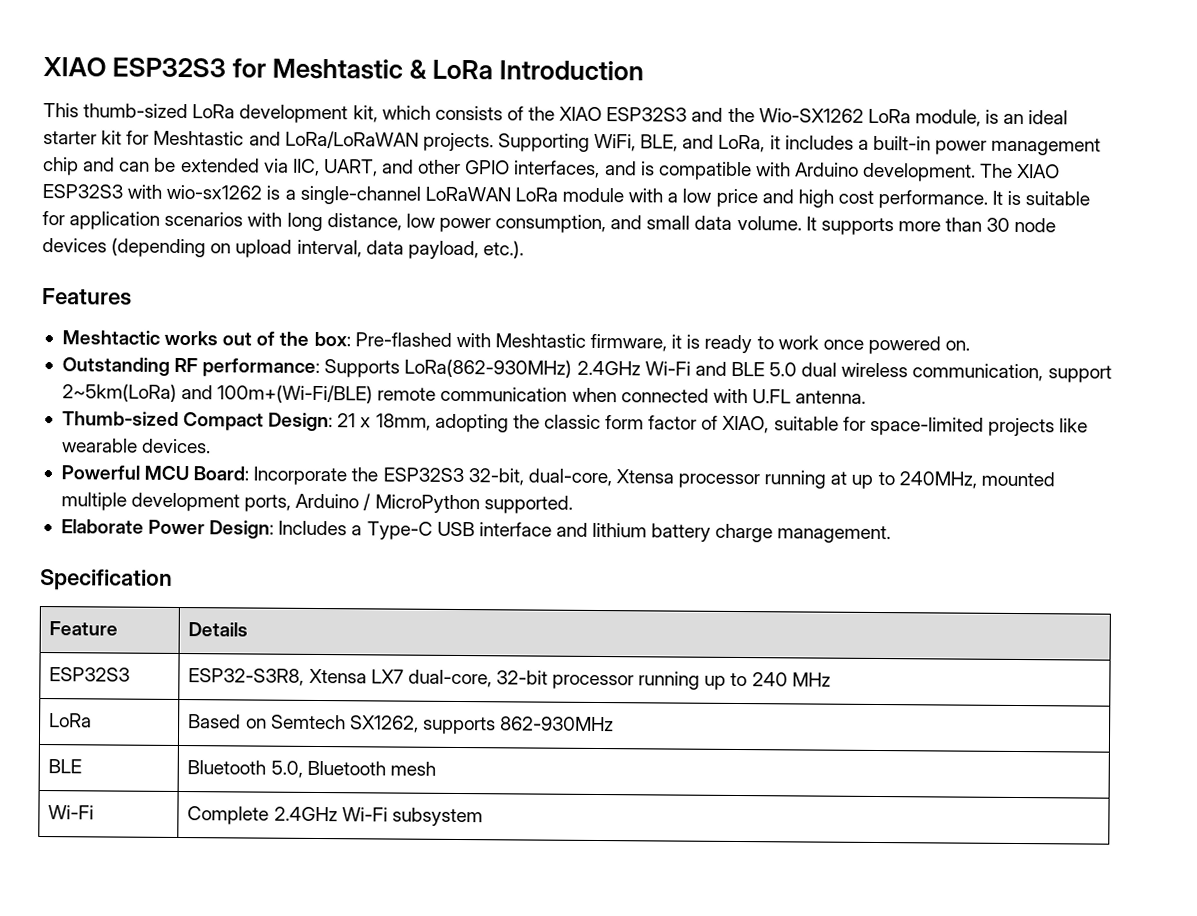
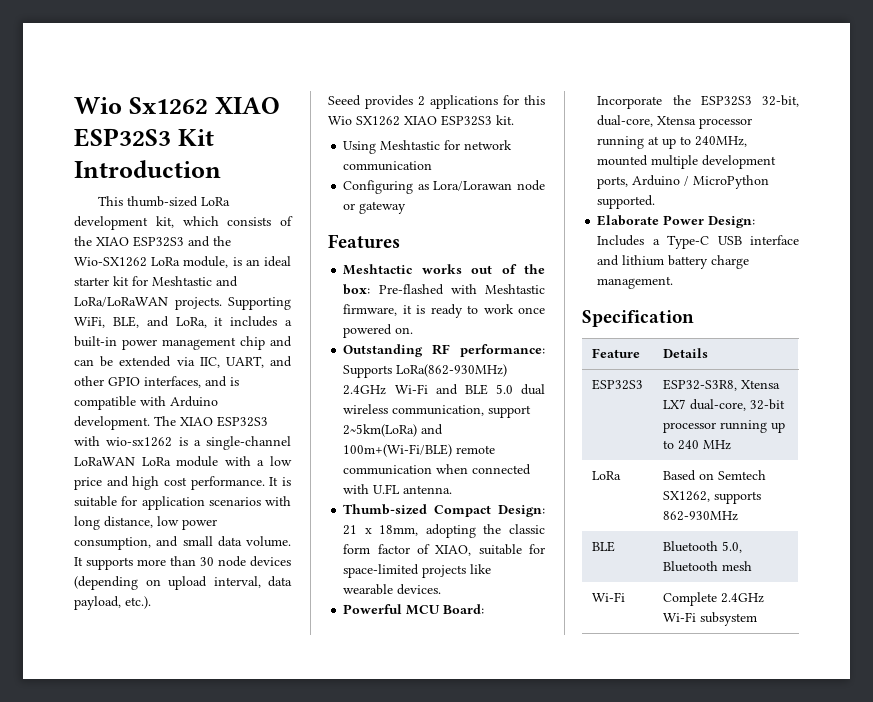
- XIAO ESP32S3 for Meshtastic & LoRa Introduction
+ Wio Sx1262 XIAO ESP32S3 Kit Introduction
+ Seeed provides 2 applications for this Wio SX1262 XIAO ESP32S3 kit.
+ Using Meshtastic for network communication
+ Configuring as Lora/Lorawan node or gateway

